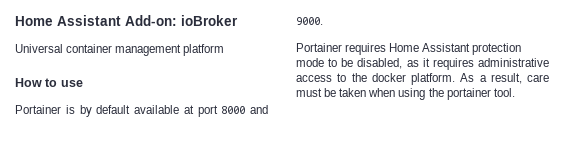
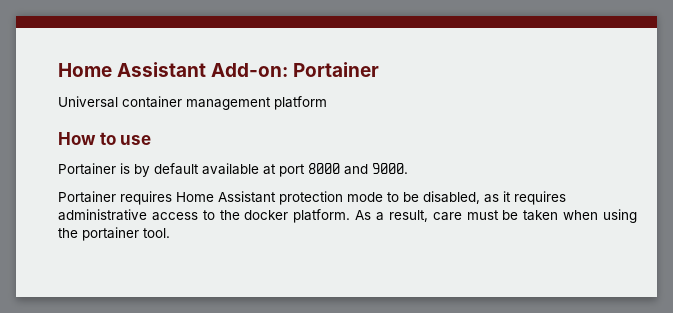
- Home Assistant Add-on: ioBroker
+ Home Assistant Add-on: Portainer

